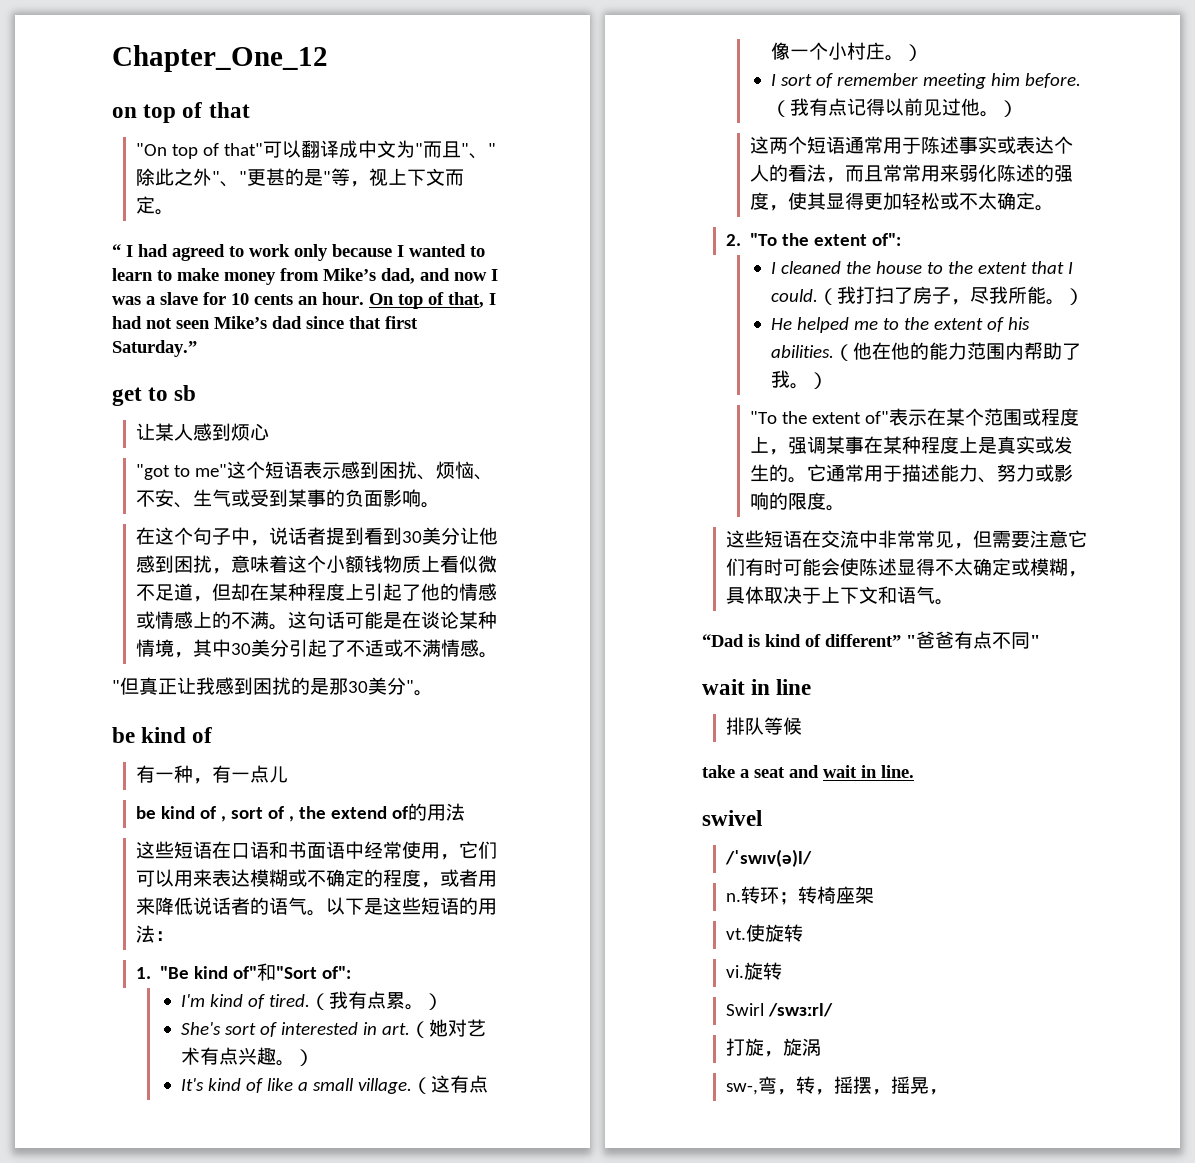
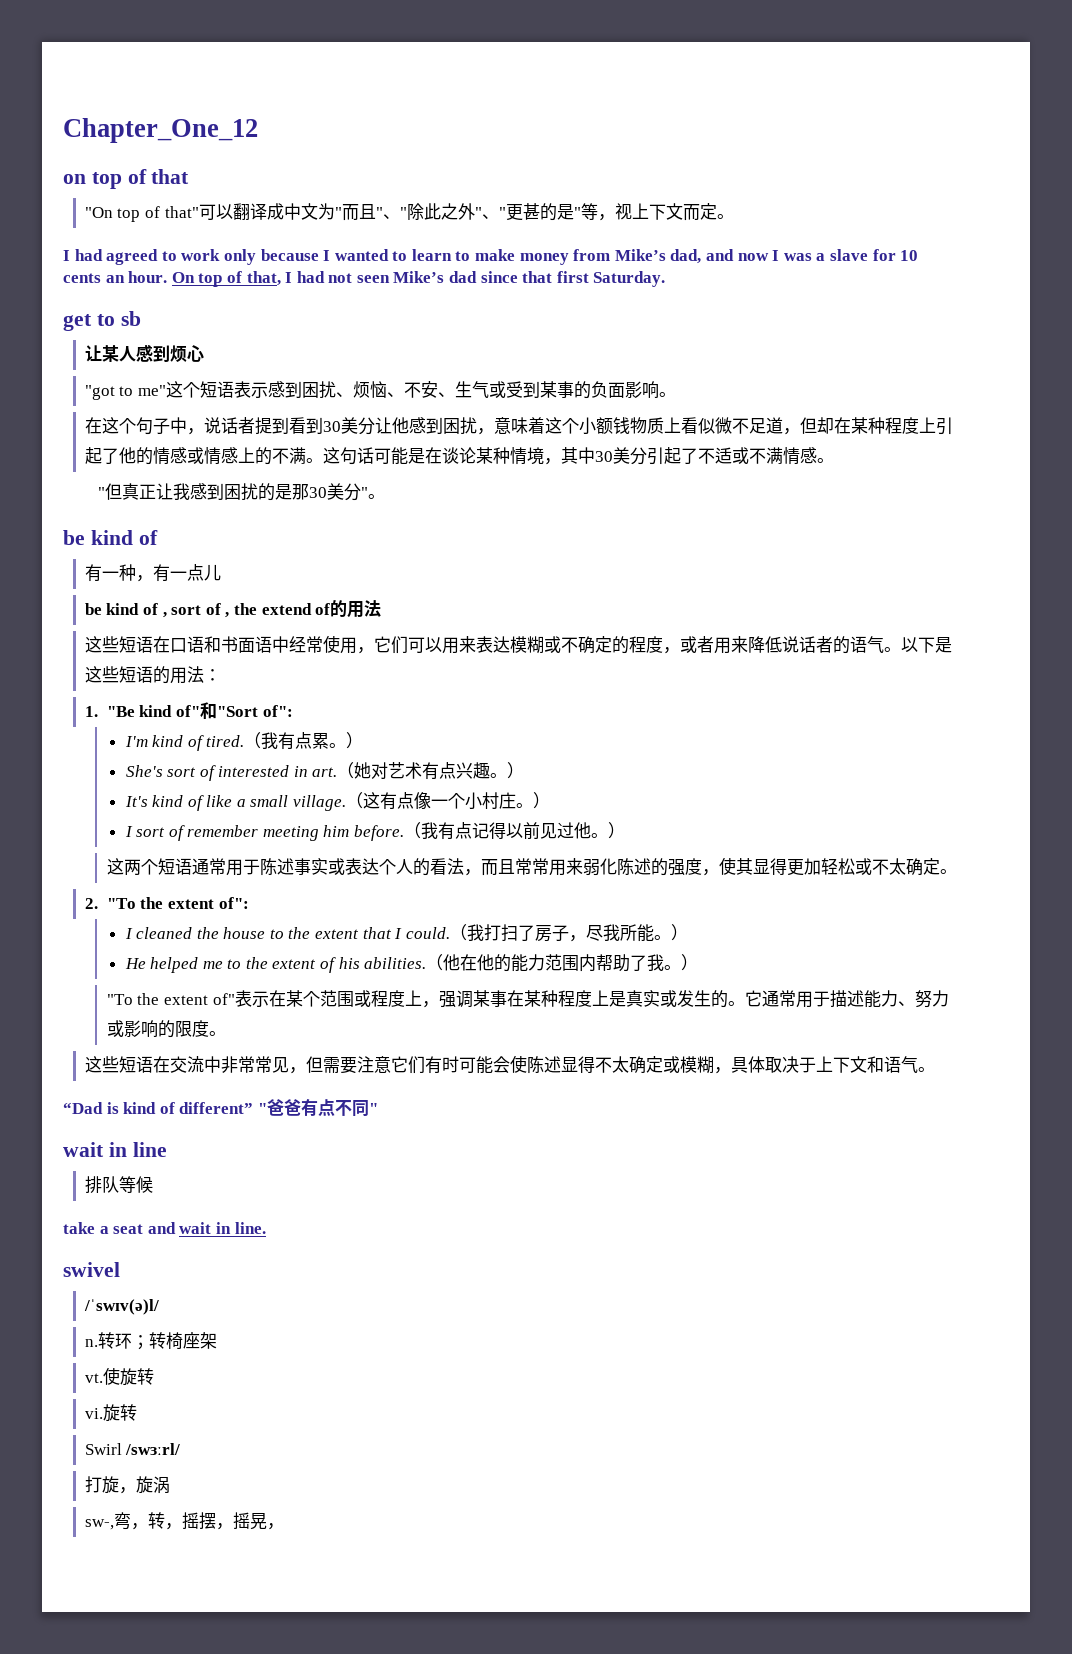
- “ I had agreed to work only because I wanted to learn to make money from Mike’s dad, and now I was a slave for 10 cents an hour.
+ I had agreed to work only because I wanted to learn to make money from Mike’s dad, and now I was a slave for 10 cents an hour.
- On top of that, I had not seen Mike’s dad since that first Saturday.”
+ On top of that, I had not seen Mike’s dad since that first Saturday.

